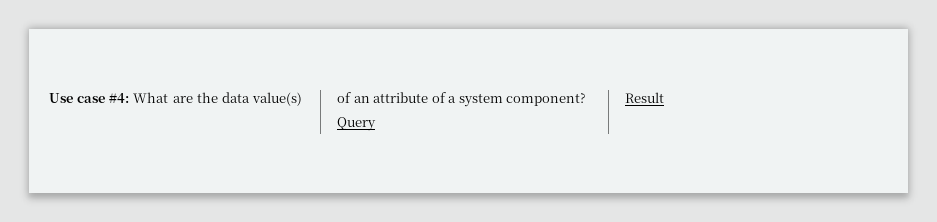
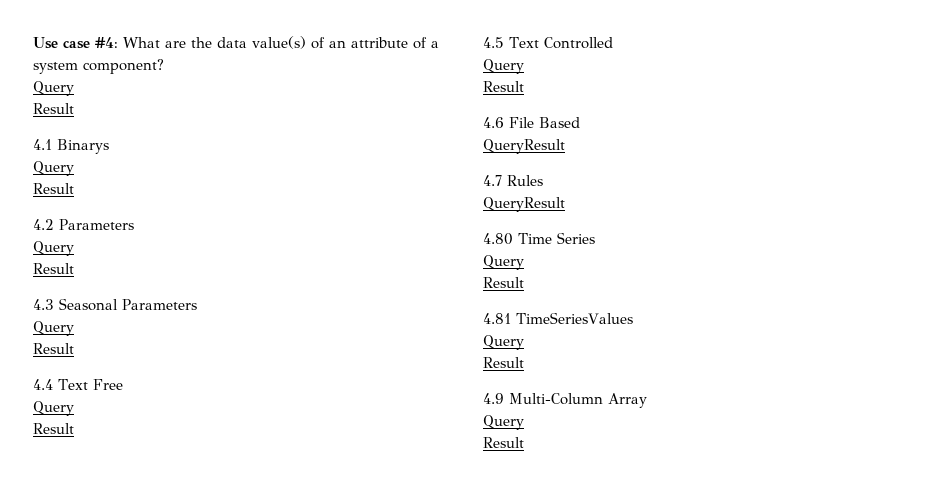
+ 4.1 Binarys
+ Query
+ Result
+ 4.2 Parameters
+ Query
+ Result
+ 4.3 Seasonal Parameters
+ Query
+ Result
+ 4.4 Text Free
+ Query
+ Result
+ 4.5 Text Controlled
+ Query
+ Result
+ 4.6 File Based
+ QueryResult
+ 4.7 Rules
+ QueryResult
+ 4.80 Time Series
+ Query
+ Result
+ 4.81 TimeSeriesValues
+ Query
+ Result
+ 4.9 Multi-Column Array
+ Query
+ Result

